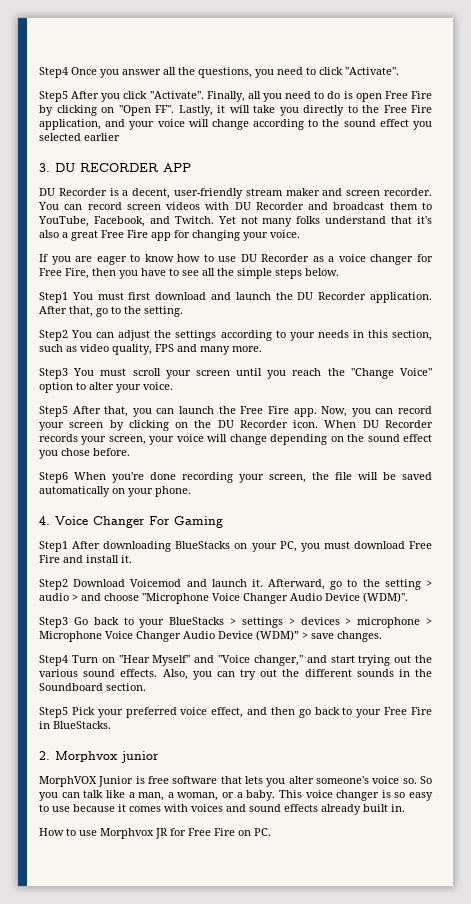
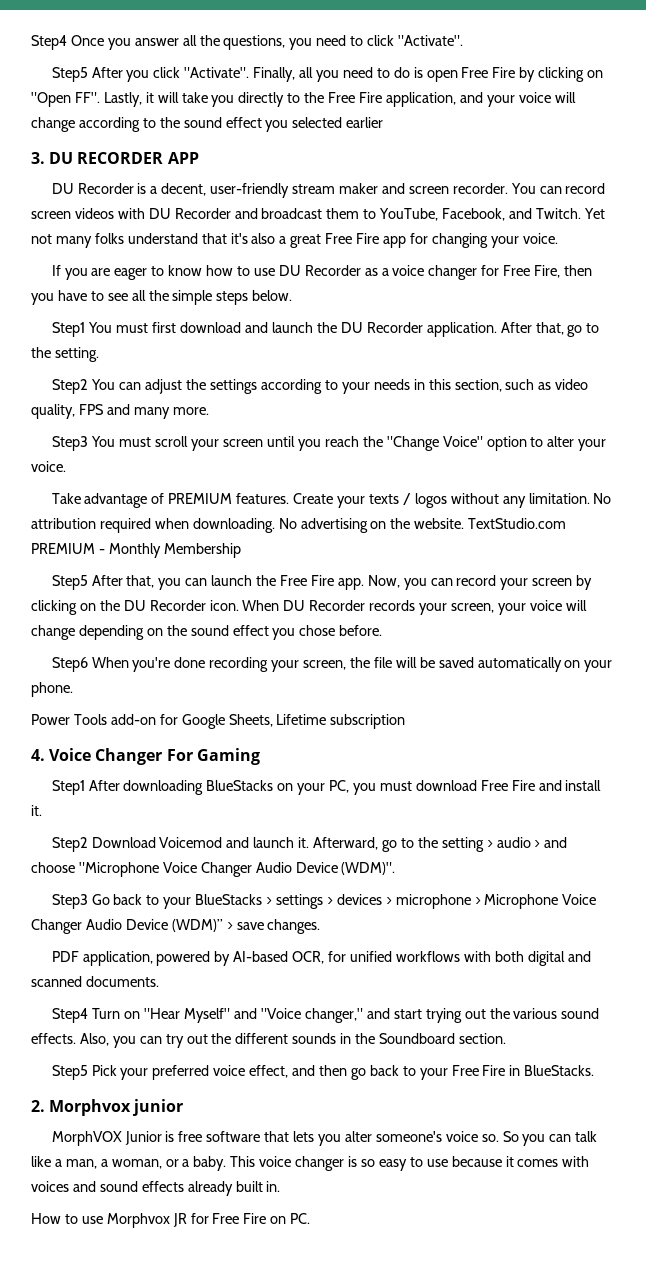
+ Take advantage of PREMIUM features. Create your texts / logos without any limitation. No attribution required when downloading. No advertising on the website. TextStudio.com PREMIUM - Monthly Membership
+ Power Tools add-on for Google Sheets, Lifetime subscription
+ PDF application, powered by AI-based OCR, for unified workflows with both digital and scanned documents.

